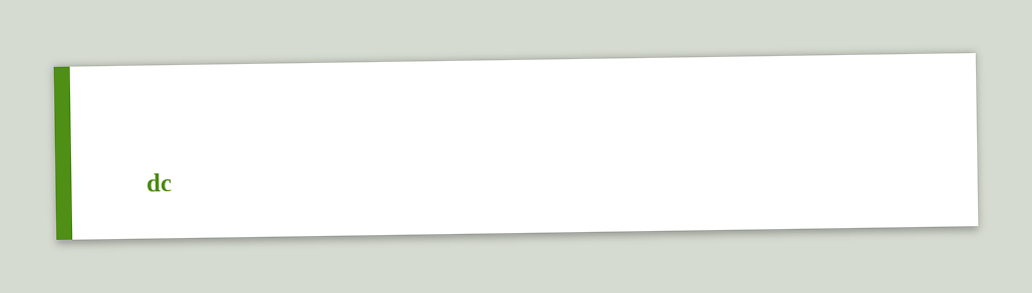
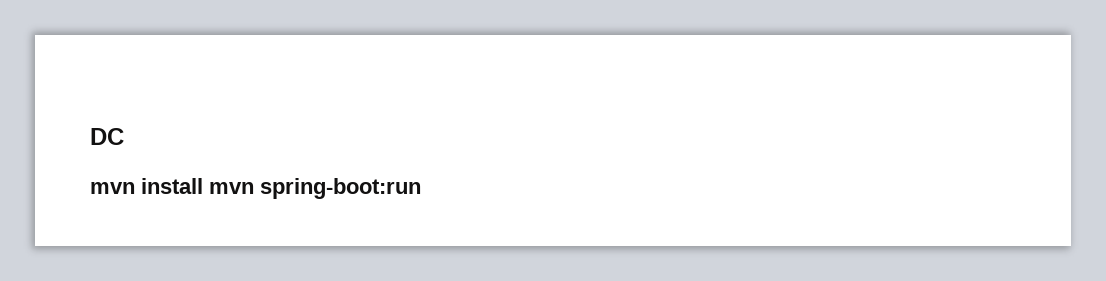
- dc
+ DC
+ mvn install mvn spring-boot:run

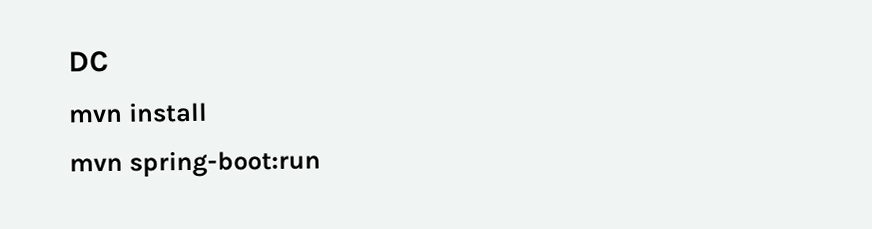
- mvn install mvn spring-boot:run
+ mvn install
+ mvn spring-boot:run

